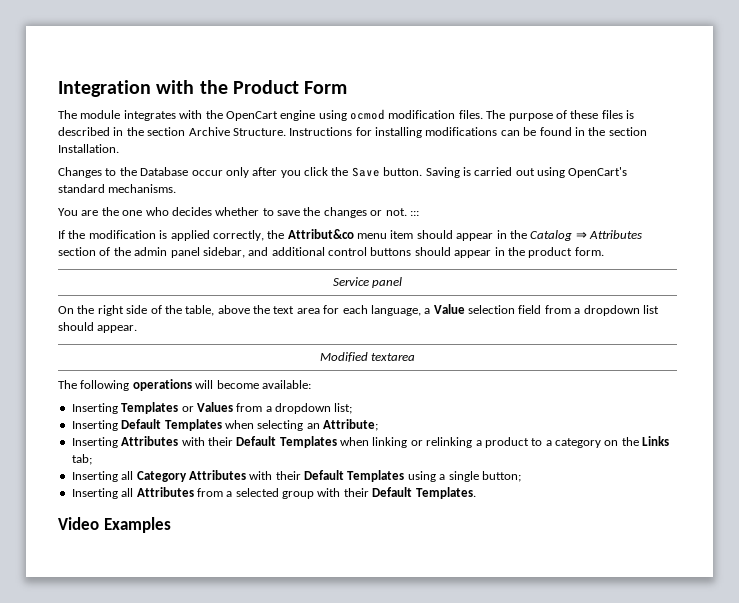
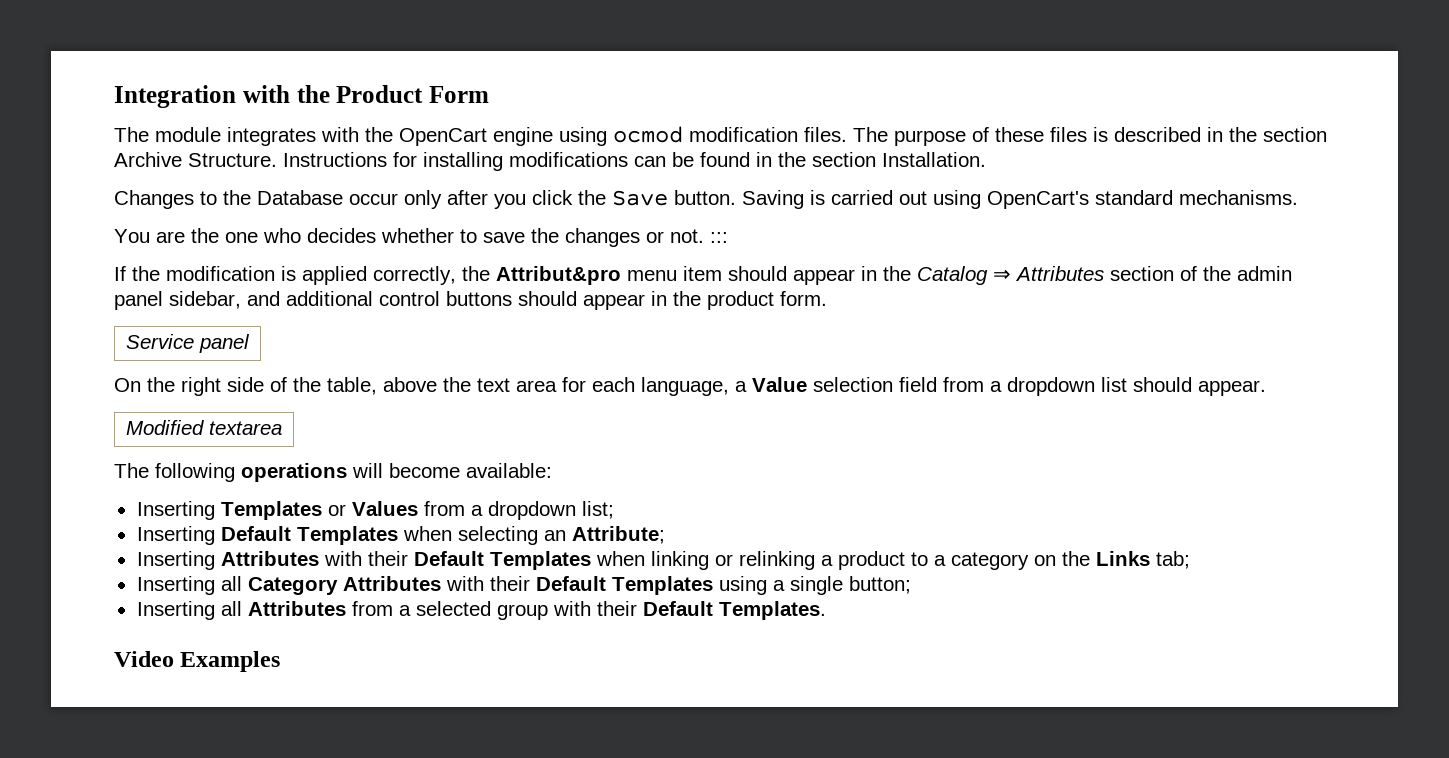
- If the modification is applied correctly, the Attribut&co menu item should appear in the Catalog ⇒ Attributes section of the admin panel sidebar, and additional control buttons should appear in the product form.
+ If the modification is applied correctly, the Attribut&pro menu item should appear in the Catalog ⇒ Attributes section of the admin panel sidebar, and additional control buttons should appear in the product form.

